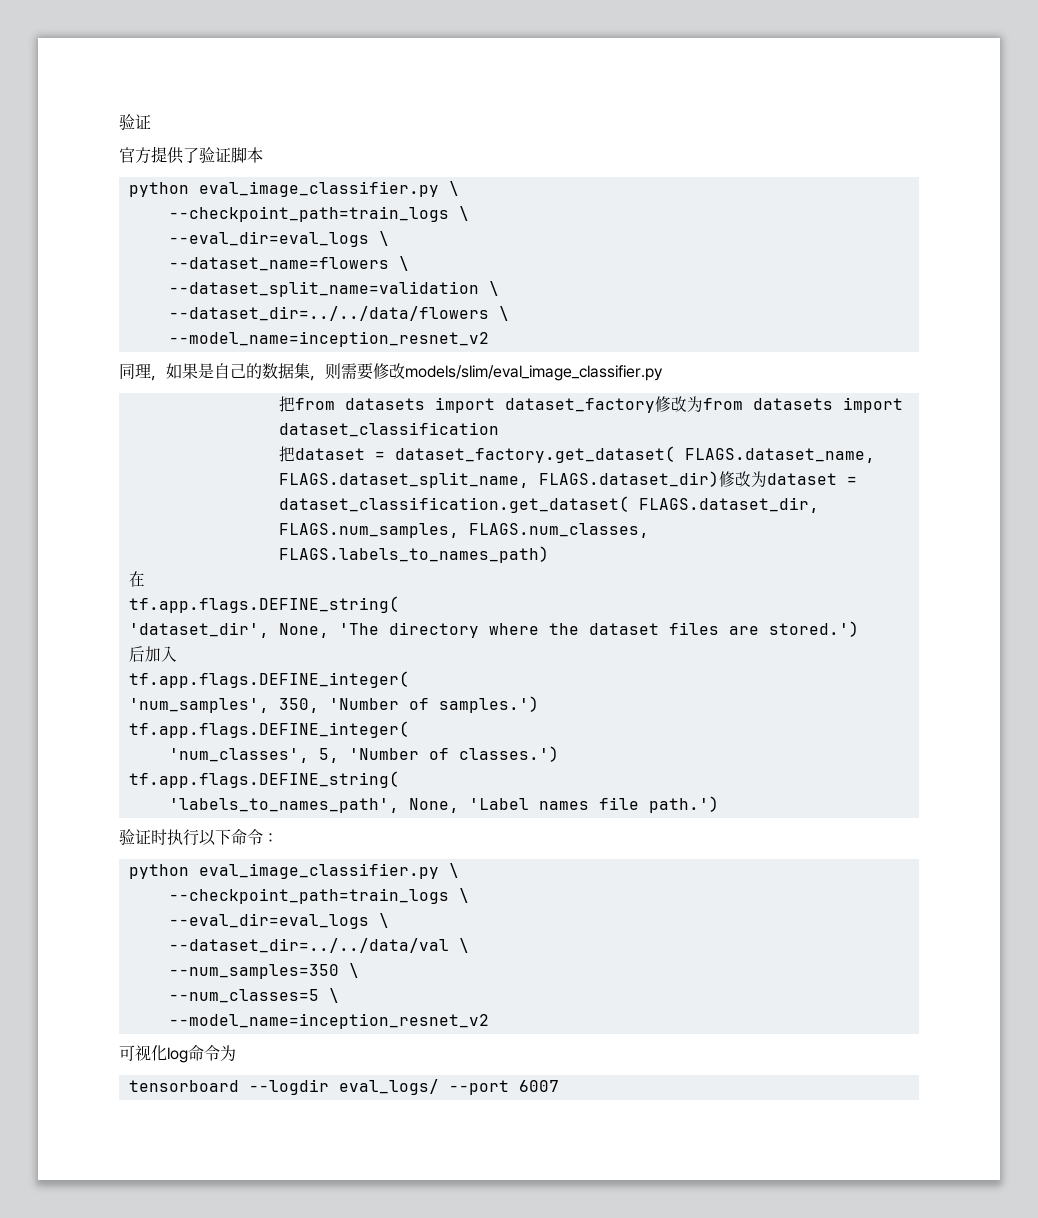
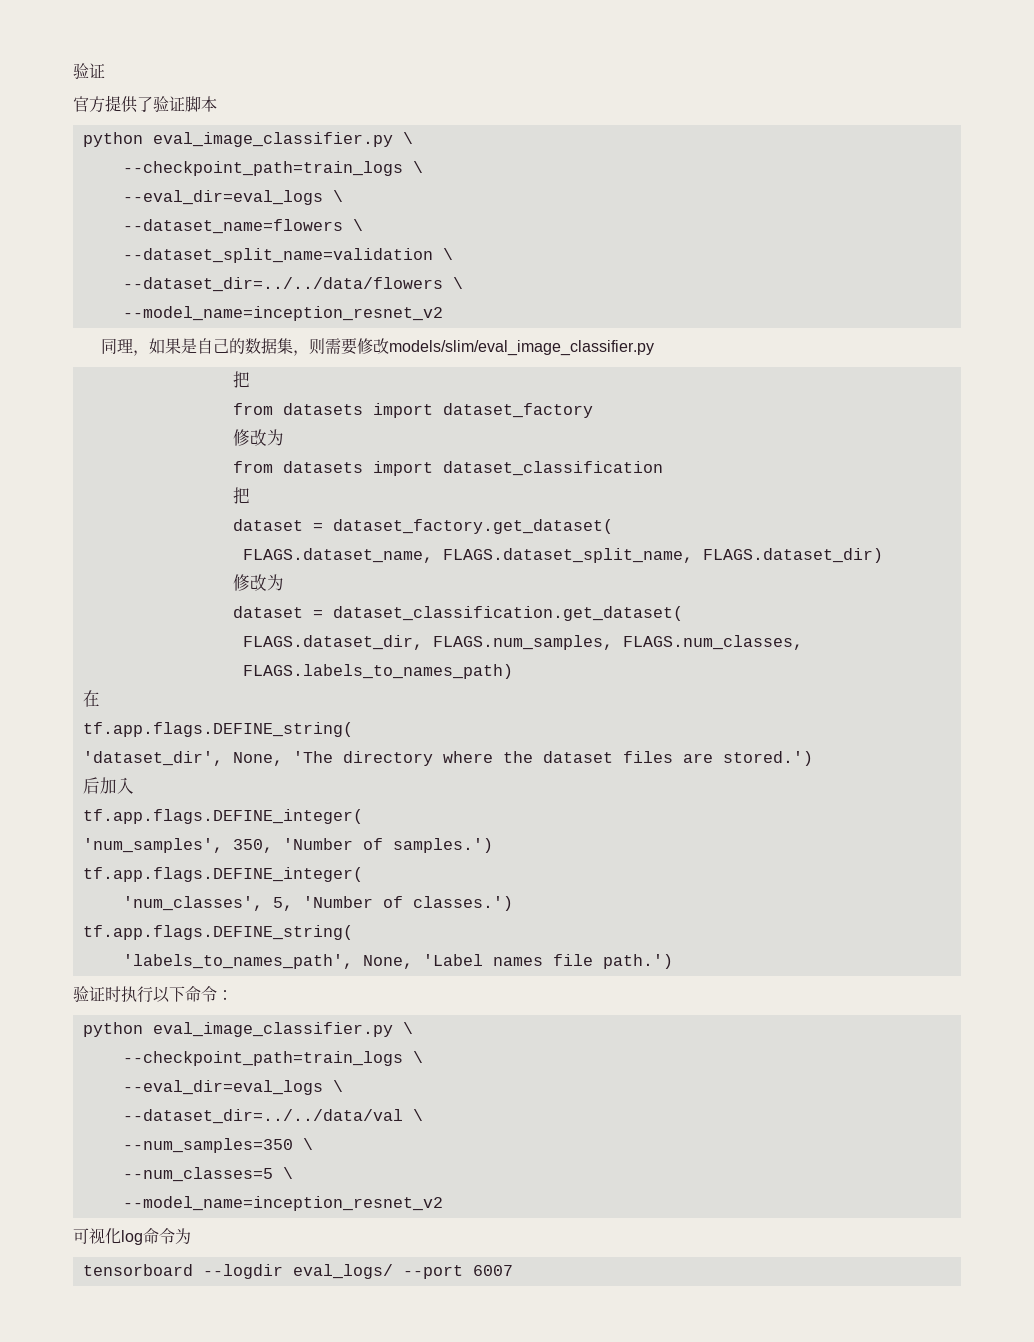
  同理，如果是自己的数据集，则需要修改models/slim/eval_image_classifier.py
- 把from datasets import dataset_factory修改为from datasets import dataset_classification
- 把dataset = dataset_factory.get_dataset( FLAGS.dataset_name, FLAGS.dataset_split_name, FLAGS.dataset_dir)修改为dataset = dataset_classification.get_dataset( FLAGS.dataset_dir, FLAGS.num_samples, FLAGS.num_classes, FLAGS.labels_to_names_path)
+ 把
+ from datasets import dataset_factory
+ 修改为
+ from datasets import dataset_classification
+ 把
+ dataset = dataset_factory.get_dataset(
+ FLAGS.dataset_name, FLAGS.dataset_split_name, FLAGS.dataset_dir)
+ 修改为
+ dataset = dataset_classification.get_dataset(
+ FLAGS.dataset_dir, FLAGS.num_samples, FLAGS.num_classes, FLAGS.labels_to_names_path)

